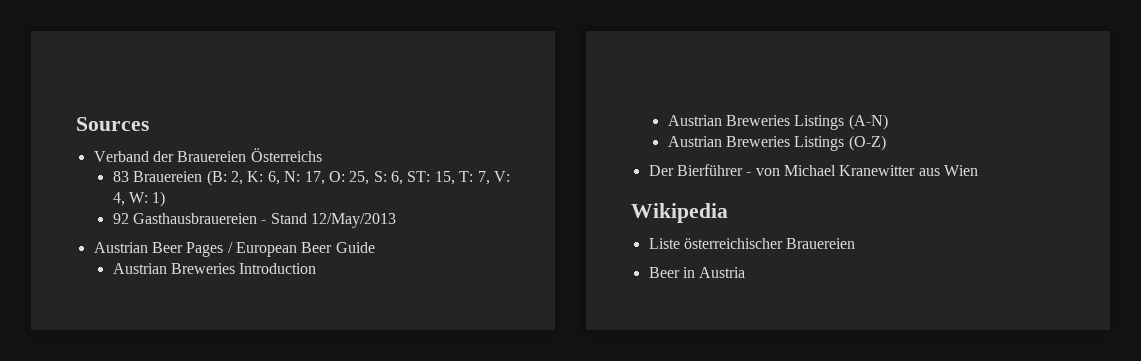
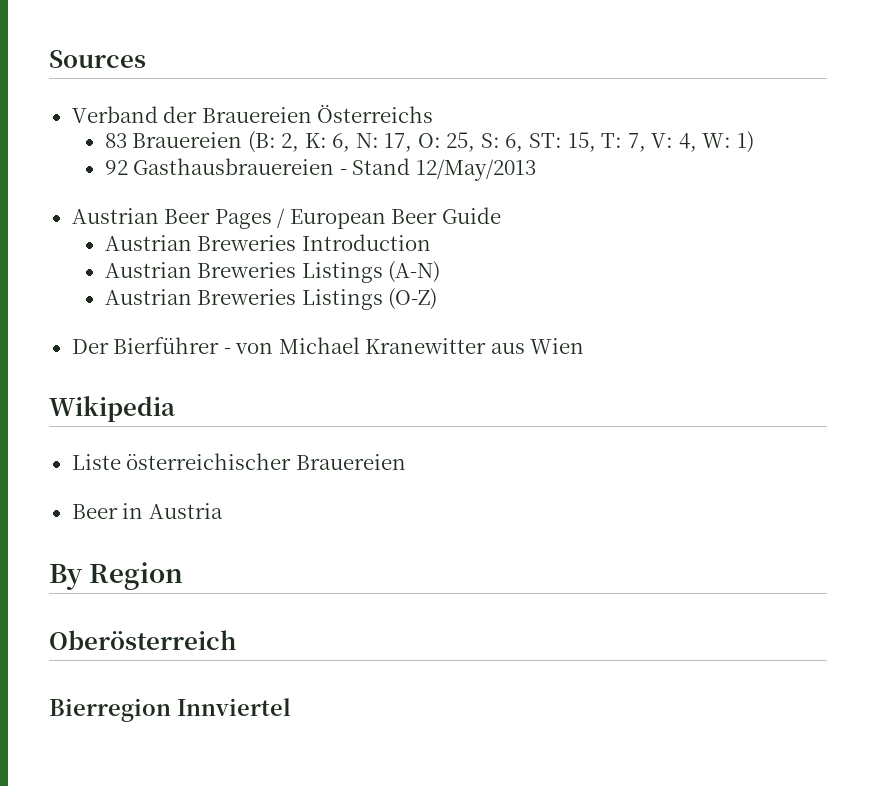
+ By Region
+ Oberösterreich
+ Bierregion Innviertel

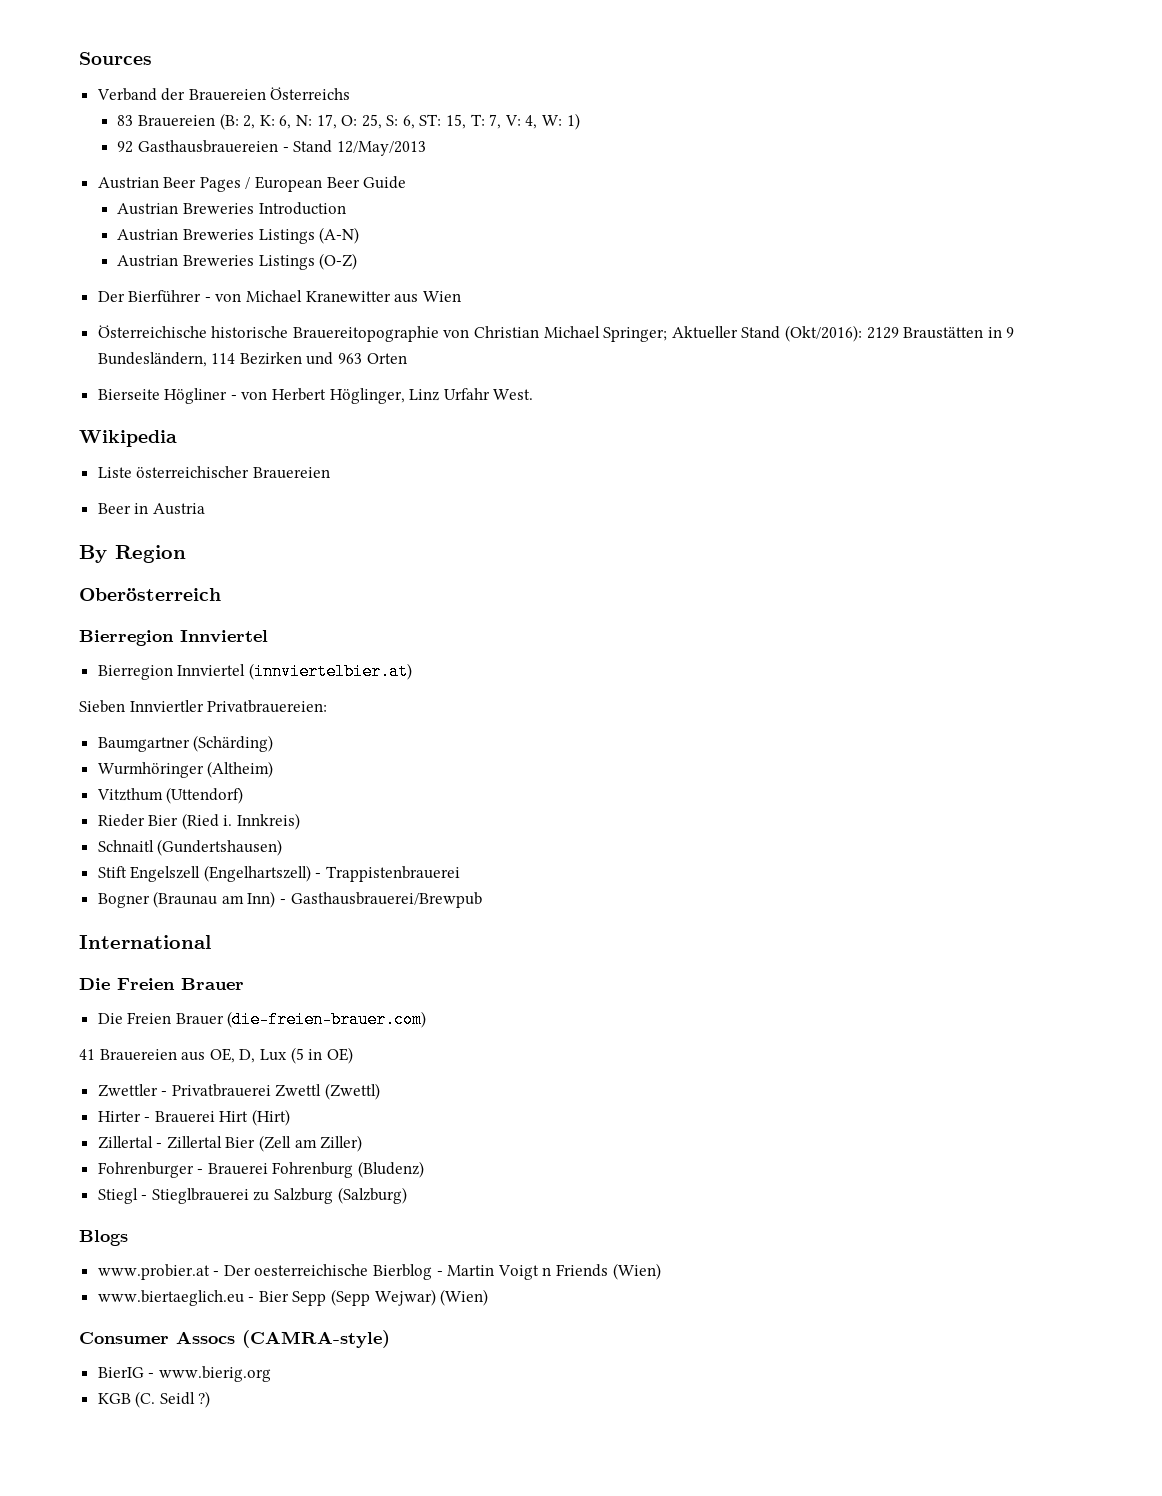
+ Österreichische historische Brauereitopographie von Christian Michael Springer; Aktueller Stand (Okt/2016): 2129 Braustätten in 9 Bundesländern, 114 Bezirken und 963 Orten
+ Bierseite Högliner - von Herbert Höglinger, Linz Urfahr West.
+ Bierregion Innviertel (innviertelbier.at)
+ Sieben Innviertler Privatbrauereien:
+ Baumgartner (Schärding)
+ Wurmhöringer (Altheim)
+ Vitzthum (Uttendorf)
+ Rieder Bier (Ried i. Innkreis)
+ Schnaitl (Gundertshausen)
+ Stift Engelszell (Engelhartszell) - Trappistenbrauerei
+ Bogner (Braunau am Inn) - Gasthausbrauerei/Brewpub
+ International
+ Die Freien Brauer
+ Die Freien Brauer (die-freien-brauer.com)
+ 41 Brauereien aus OE, D, Lux (5 in OE)
+ Zwettler - Privatbrauerei Zwettl (Zwettl)
+ Hirter - Brauerei Hirt (Hirt)
+ Zillertal - Zillertal Bier (Zell am Ziller)
+ Fohrenburger - Brauerei Fohrenburg (Bludenz)
+ Stiegl - Stieglbrauerei zu Salzburg (Salzburg)
+ Blogs
+ www.probier.at - Der oesterreichische Bierblog - Martin Voigt n Friends (Wien)
+ www.biertaeglich.eu - Bier Sepp (Sepp Wejwar) (Wien)
+ Consumer Assocs (CAMRA-style)
+ BierIG - www.bierig.org
+ KGB (C. Seidl ?)

